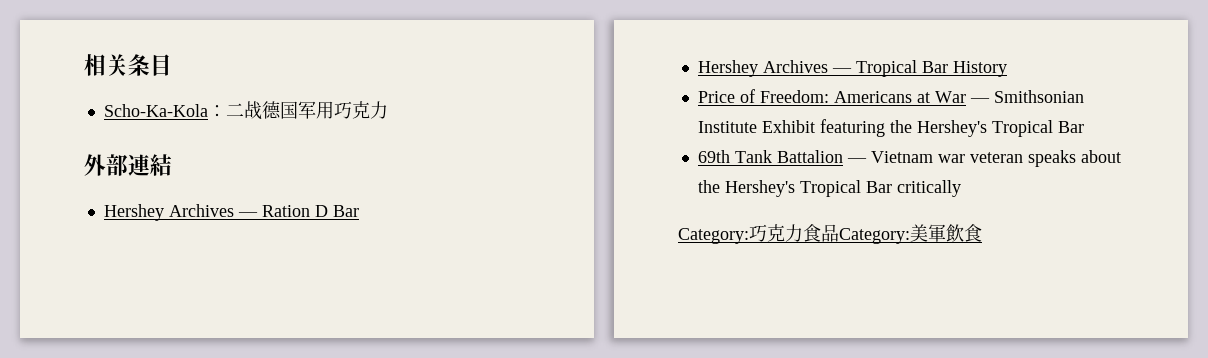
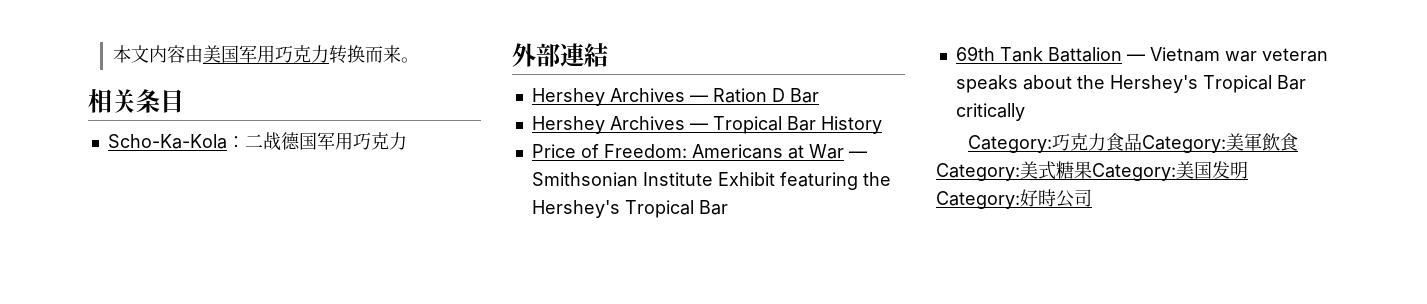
+ 本文内容由美国军用巧克力转换而来。
- Category:巧克力食品Category:美軍飲食
+ Category:巧克力食品Category:美軍飲食Category:美式糖果Category:美国发明Category:好時公司

